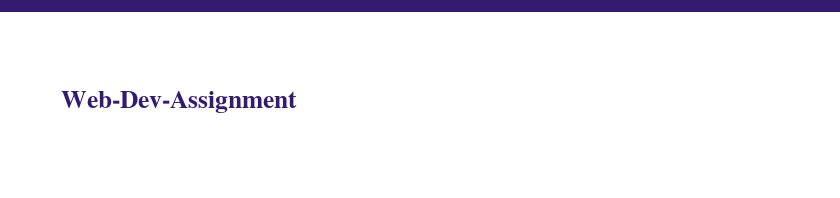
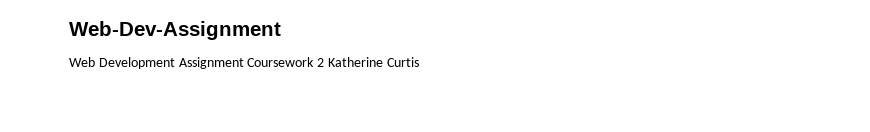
+ Web Development Assignment Coursework 2 Katherine Curtis

